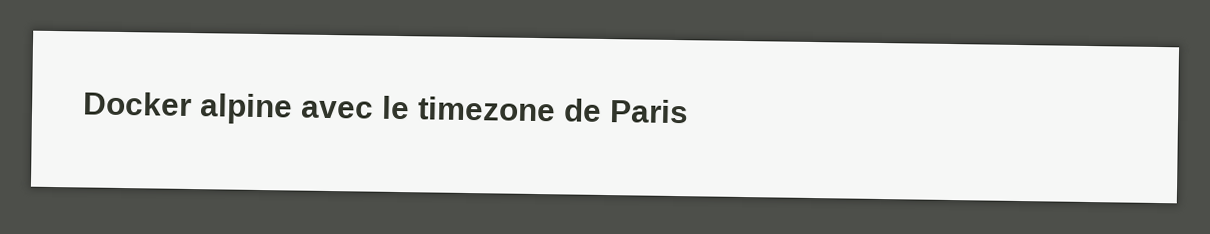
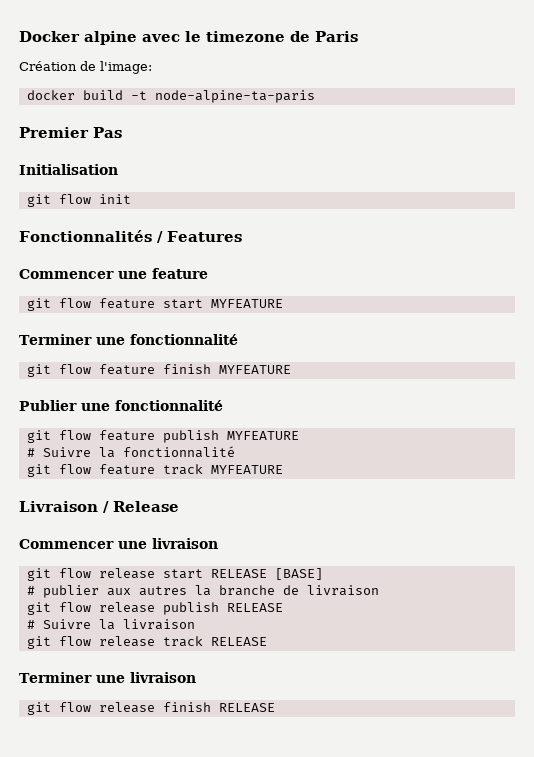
+ Création de l'image:
+ docker build -t node-alpine-ta-paris
+ Premier Pas
+ Initialisation
+ git flow init
+ Fonctionnalités / Features
+ Commencer une feature
+ git flow feature start MYFEATURE
+ Terminer une fonctionnalité
+ git flow feature finish MYFEATURE
+ Publier une fonctionnalité
+ git flow feature publish MYFEATURE
+ # Suivre la fonctionnalité
+ git flow feature track MYFEATURE
+ Livraison / Release
+ Commencer une livraison
+ git flow release start RELEASE [BASE]
+ # publier aux autres la branche de livraison
+ git flow release publish RELEASE
+ # Suivre la livraison
+ git flow release track RELEASE
+ Terminer une livraison
+ git flow release finish RELEASE

